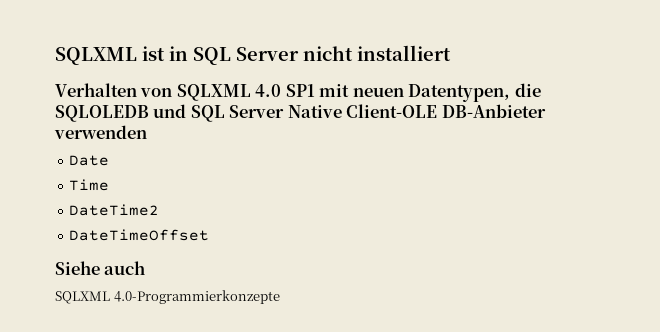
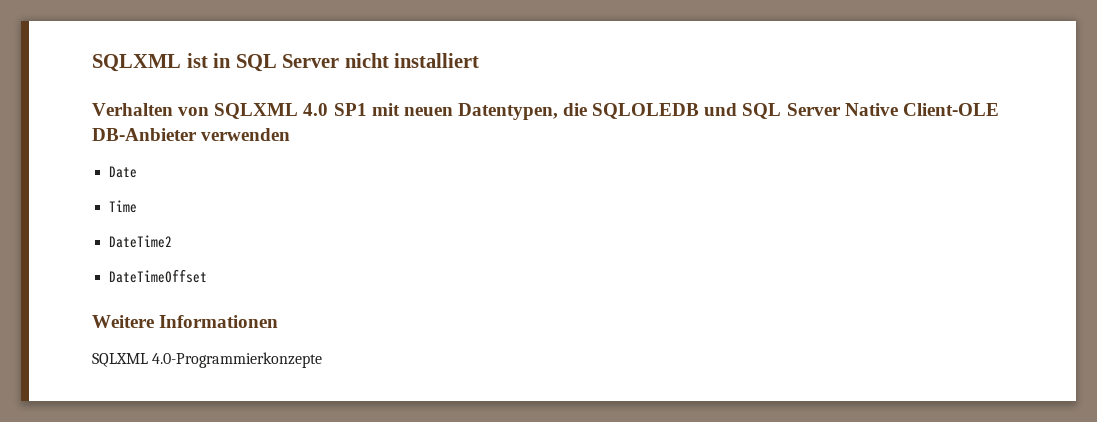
- Siehe auch
+ Weitere Informationen

